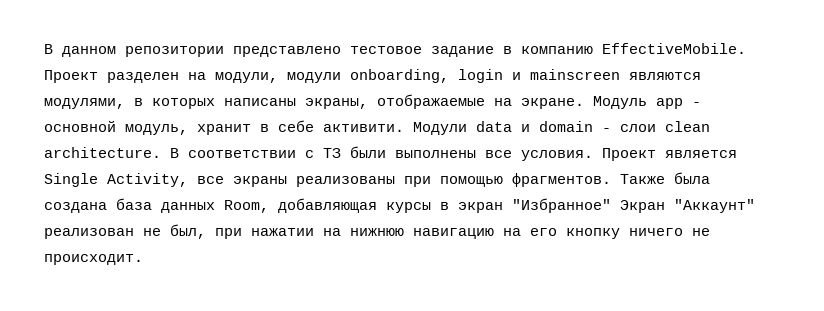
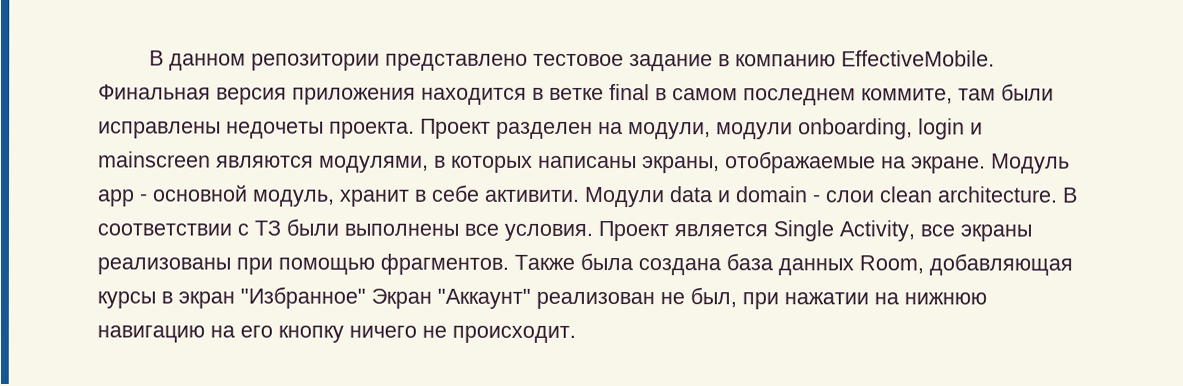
+ Финальная версия приложения находится в ветке final в самом последнем коммите, там были исправлены недочеты проекта.

